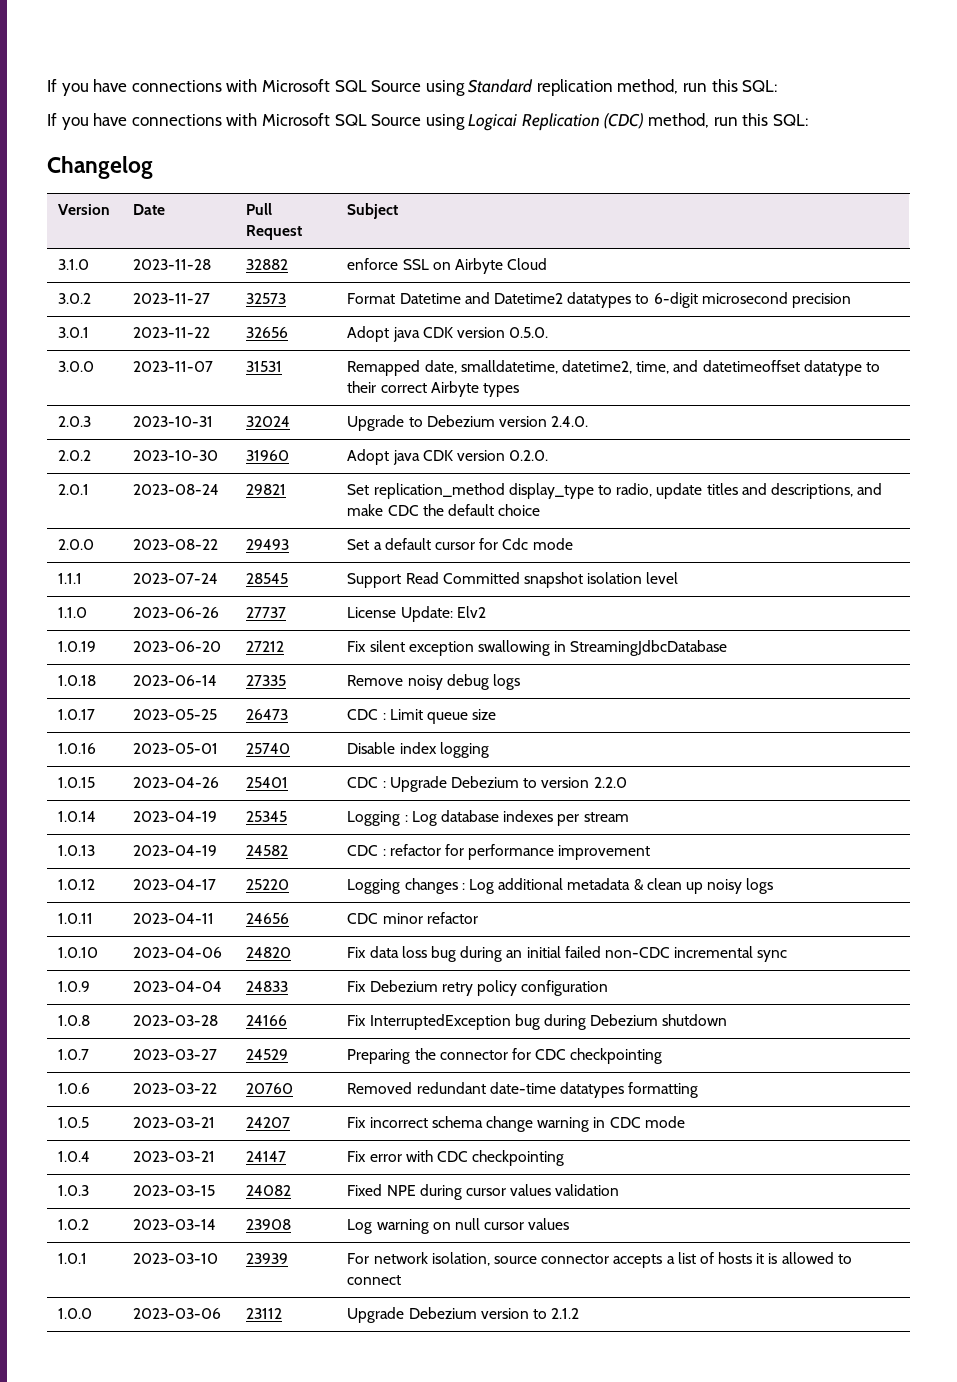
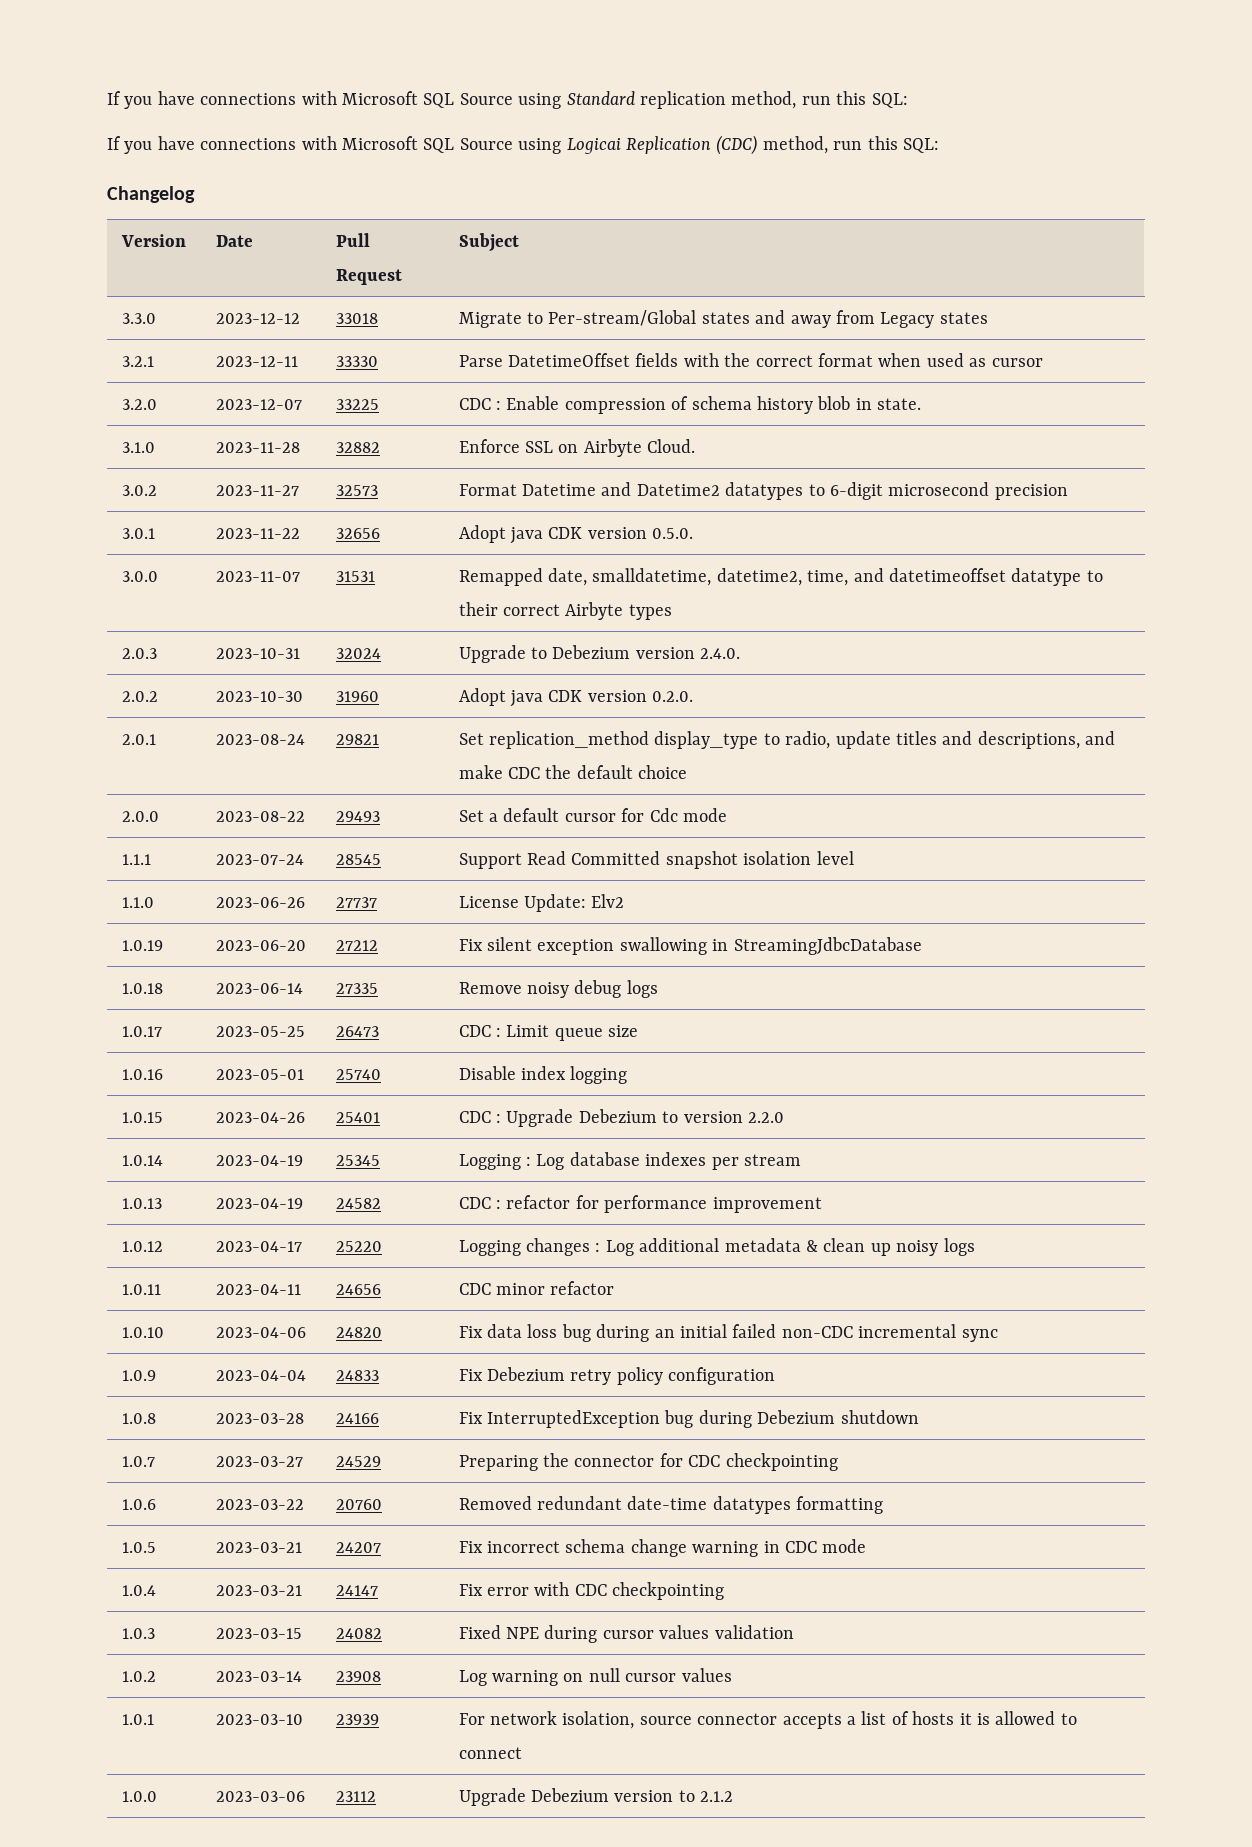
+ 3.3.0 | 2023-12-12 | 33018 | Migrate to Per-stream/Global states and away from Legacy states
+ 3.2.1 | 2023-12-11 | 33330 | Parse DatetimeOffset fields with the correct format when used as cursor
+ 3.2.0 | 2023-12-07 | 33225 | CDC : Enable compression of schema history blob in state.
- 3.1.0 | 2023-11-28 | 32882 | enforce SSL on Airbyte Cloud
+ 3.1.0 | 2023-11-28 | 32882 | Enforce SSL on Airbyte Cloud.

